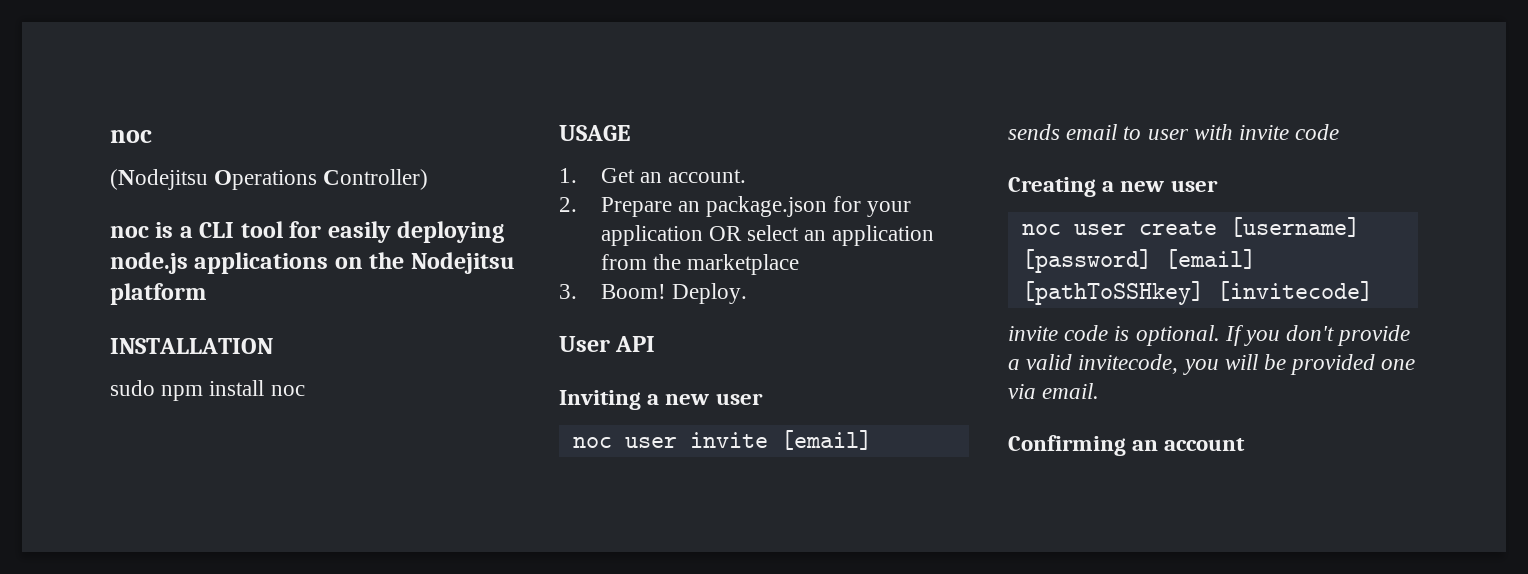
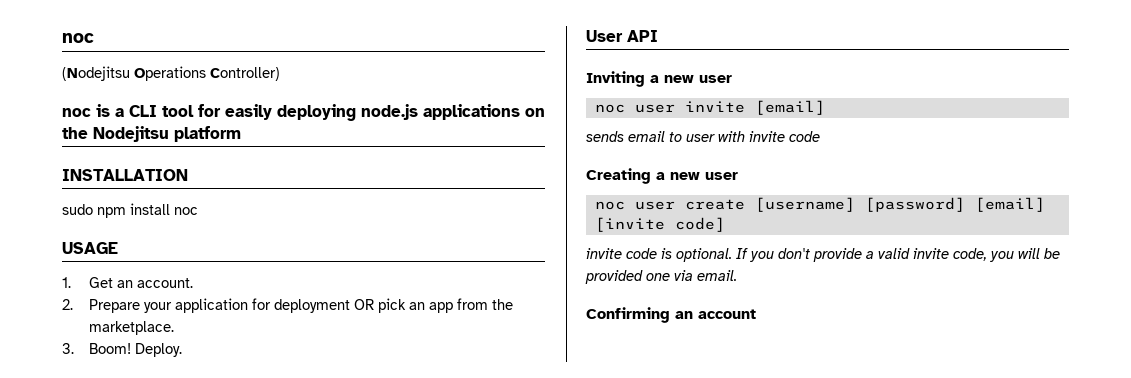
- 2. Prepare an package.json for your application OR select an application from the marketplace
+ 2. Prepare your application for deployment OR pick an app from the marketplace.
- noc user create [username] [password] [email] [pathToSSHkey] [invitecode]
+ noc user create [username] [password] [email] [invite code]
- If you don't provide a valid invitecode, you will be provided one via email.
+ If you don't provide a valid invite code, you will be provided one via email.

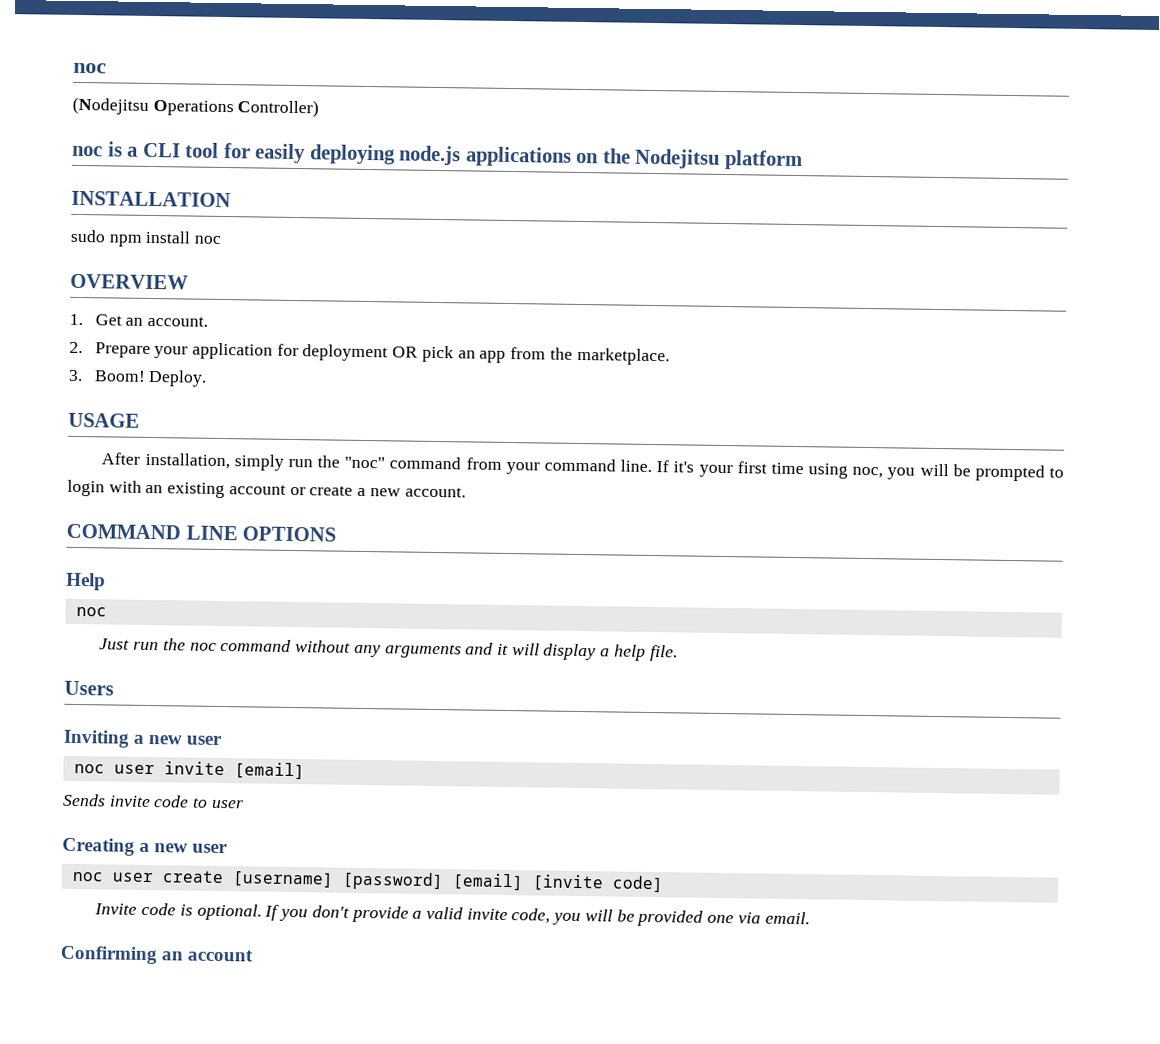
- USAGE
+ OVERVIEW
- User API
+ USAGE
+ After installation, simply run the "noc" command from your command line. If it's your first time using noc, you will be prompted to login with an existing account or create a new account.
+ COMMAND LINE OPTIONS
+ Help
+ noc
+ Just run the noc command without any arguments and it will display a help file.
+ Users
- sends email to user with invite code
+ Sends invite code to user
- invite code is optional.
+ Invite code is optional.

